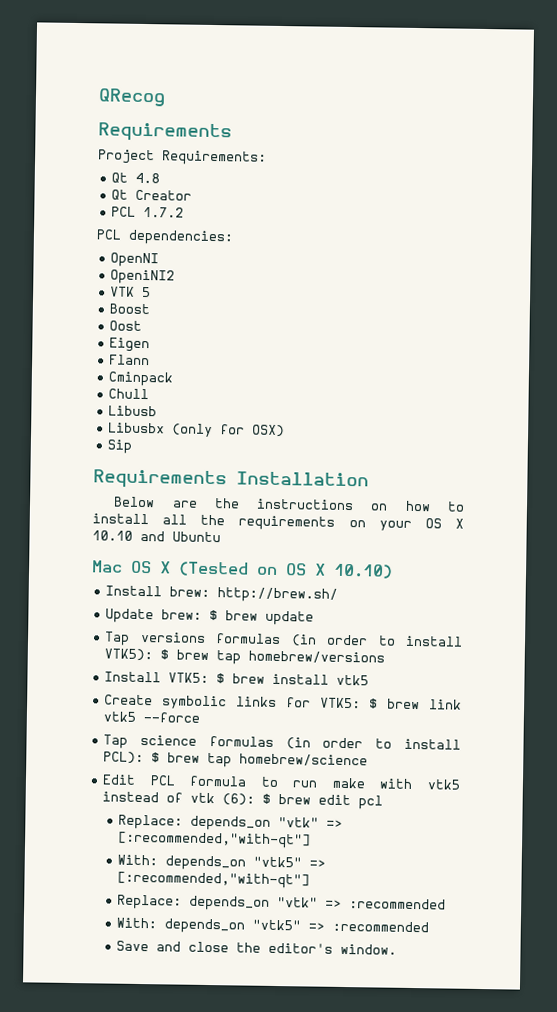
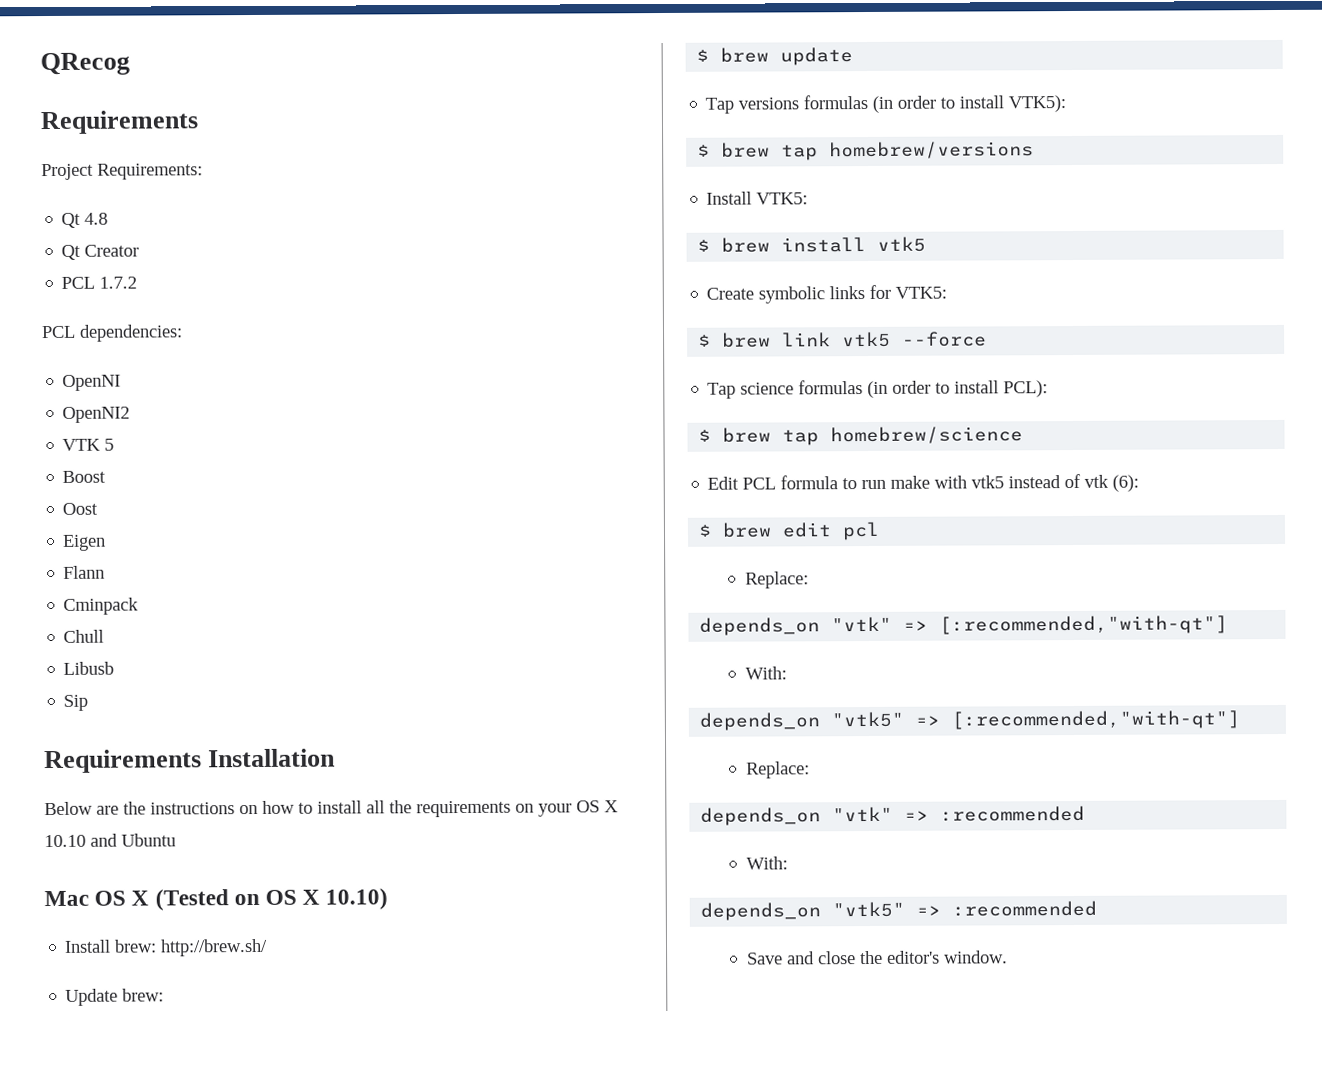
- OpeniNI2
+ OpenNI2
- Libusbx (only for OSX)
- Update brew: $ brew update
+ Update brew:
+ $ brew update
- Tap versions formulas (in order to install VTK5): $ brew tap homebrew/versions
+ Tap versions formulas (in order to install VTK5):
+ $ brew tap homebrew/versions
- Install VTK5: $ brew install vtk5
+ Install VTK5:
+ $ brew install vtk5
- Create symbolic links for VTK5: $ brew link vtk5 --force
+ Create symbolic links for VTK5:
+ $ brew link vtk5 --force
- Tap science formulas (in order to install PCL): $ brew tap homebrew/science
+ Tap science formulas (in order to install PCL):
+ $ brew tap homebrew/science
- Edit PCL formula to run make with vtk5 instead of vtk (6): $ brew edit pcl
- Replace: depends_on "vtk" => [:recommended,"with-qt"]
- With: depends_on "vtk5" => [:recommended,"with-qt"]
- Replace: depends_on "vtk" => :recommended
- With: depends_on "vtk5" => :recommended
+ Edit PCL formula to run make with vtk5 instead of vtk (6):
+ $ brew edit pcl
+ Replace:
+ depends_on "vtk" => [:recommended,"with-qt"]
+ With:
+ depends_on "vtk5" => [:recommended,"with-qt"]
+ Replace:
+ depends_on "vtk" => :recommended
+ With:
+ depends_on "vtk5" => :recommended

